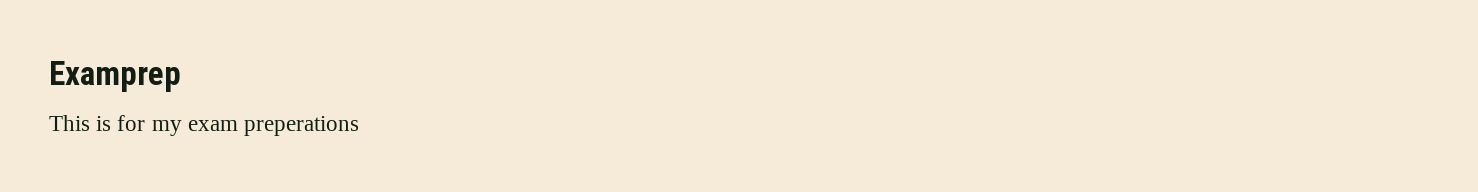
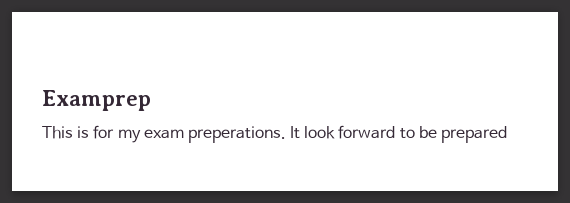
- This is for my exam preperations
+ This is for my exam preperations. It look forward to be prepared

